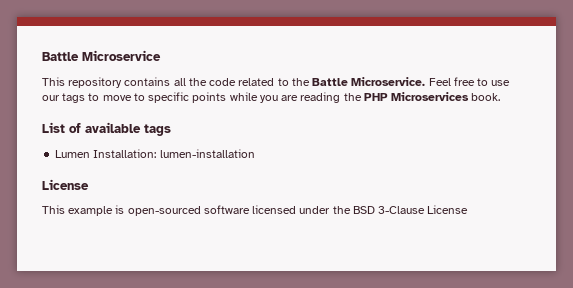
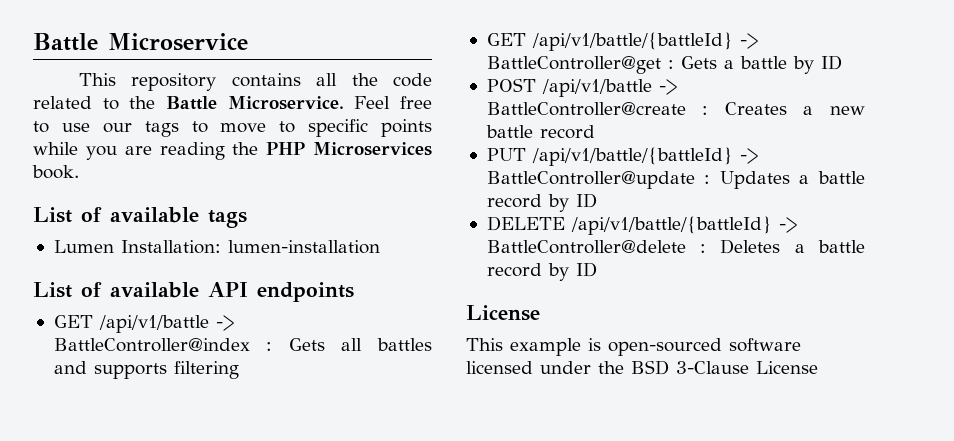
+ List of available API endpoints
+ GET /api/v1/battle -> BattleController@index : Gets all battles and supports filtering
+ GET /api/v1/battle/{battleId} -> BattleController@get : Gets a battle by ID
+ POST /api/v1/battle -> BattleController@create : Creates a new battle record
+ PUT /api/v1/battle/{battleId} -> BattleController@update : Updates a battle record by ID
+ DELETE /api/v1/battle/{battleId} -> BattleController@delete : Deletes a battle record by ID

